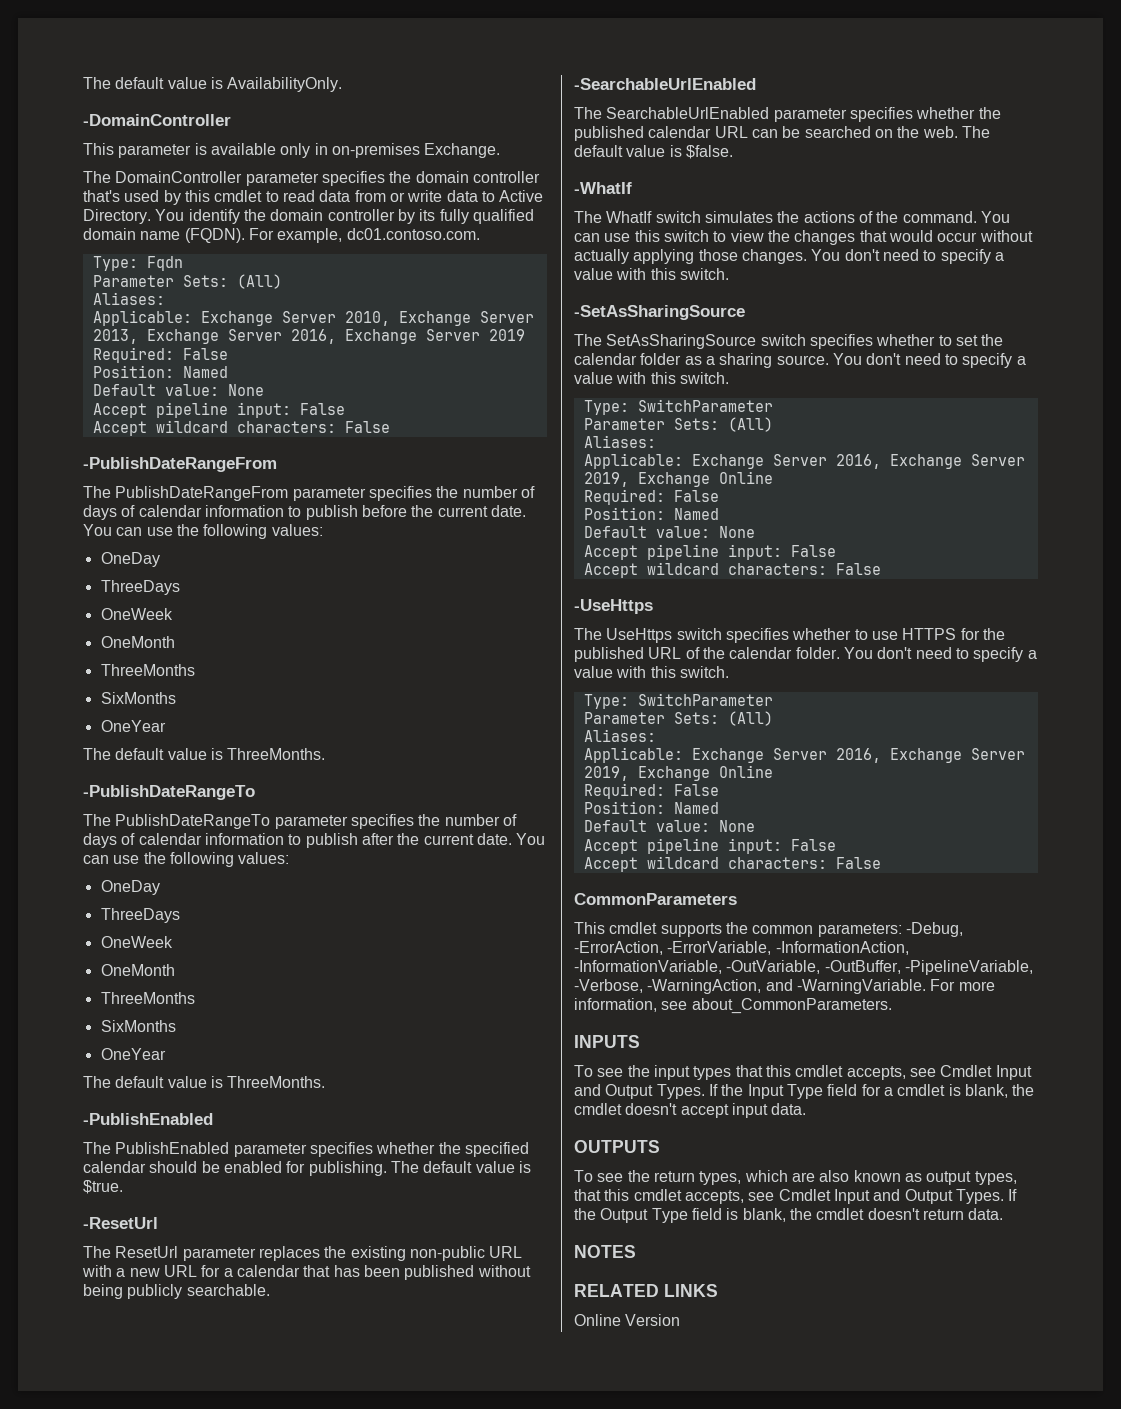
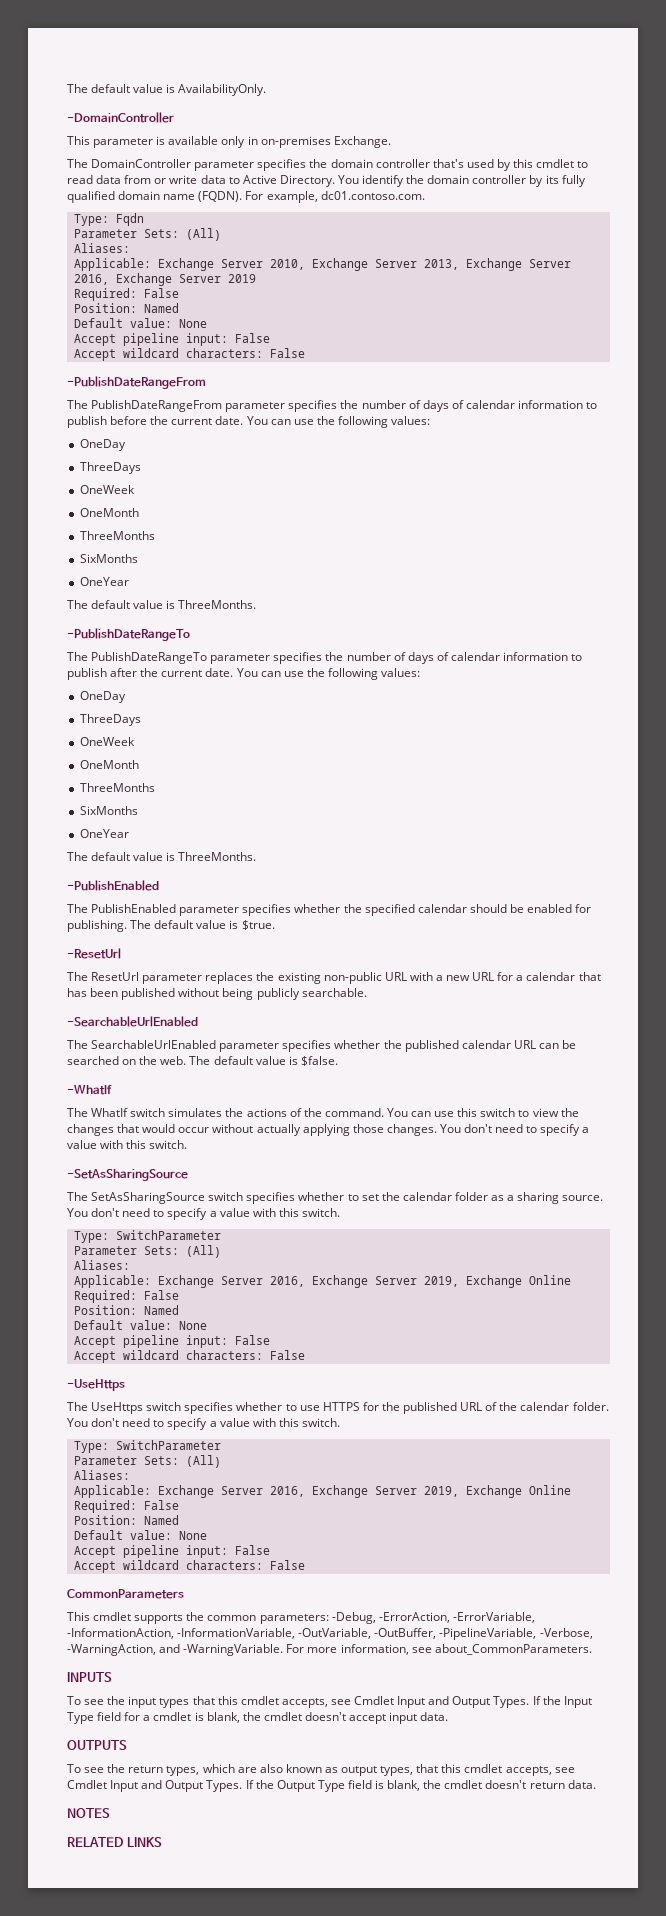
- Online Version

